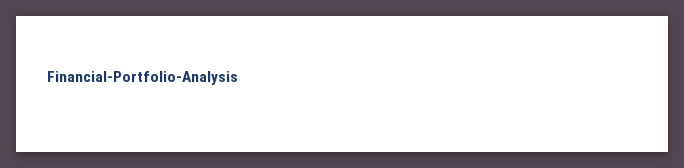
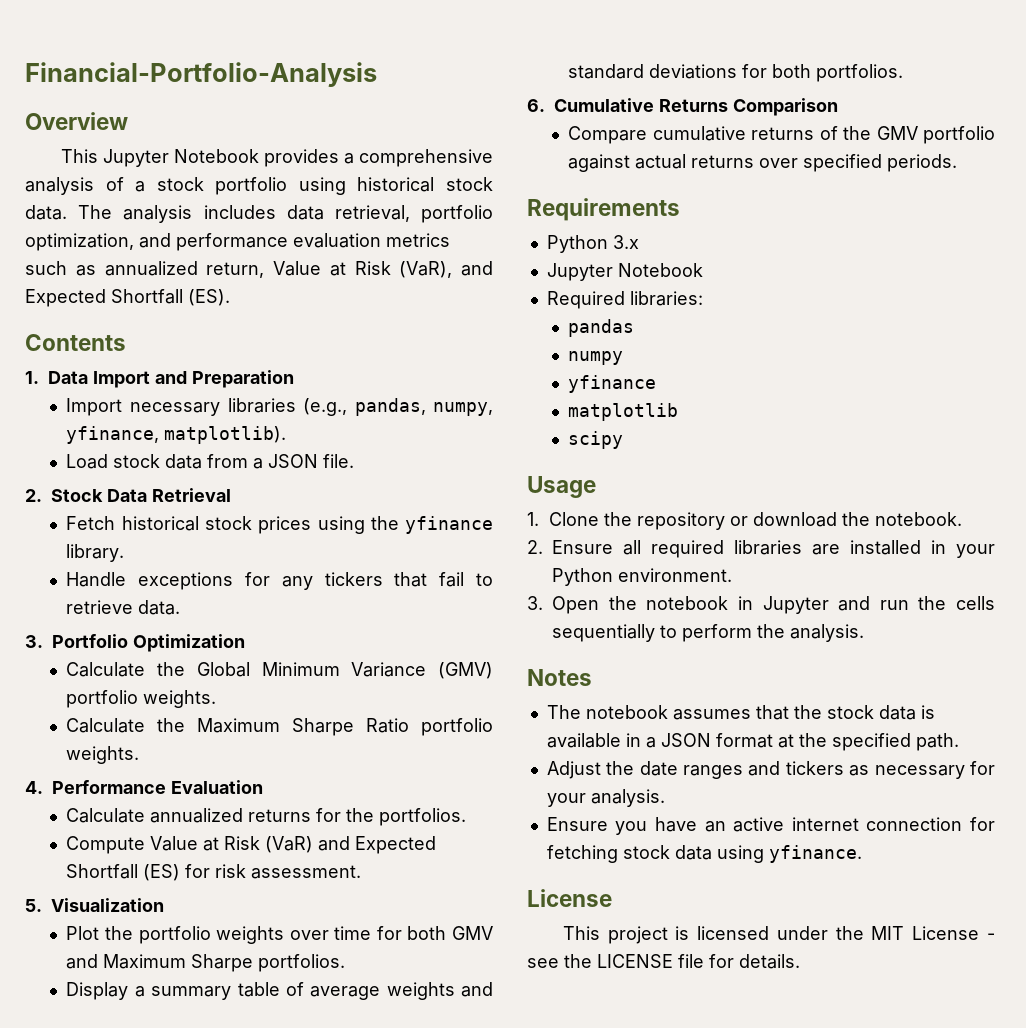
+ Overview
+ This Jupyter Notebook provides a comprehensive analysis of a stock portfolio using historical stock data. The analysis includes data retrieval, portfolio optimization, and performance evaluation metrics such as annualized return, Value at Risk (VaR), and Expected Shortfall (ES).
+ Contents
+ 1. Data Import and Preparation
+ Import necessary libraries (e.g., pandas, numpy, yfinance, matplotlib).
+ Load stock data from a JSON file.
+ 2. Stock Data Retrieval
+ Fetch historical stock prices using the yfinance library.
+ Handle exceptions for any tickers that fail to retrieve data.
+ 3. Portfolio Optimization
+ Calculate the Global Minimum Variance (GMV) portfolio weights.
+ Calculate the Maximum Sharpe Ratio portfolio weights.
+ 4. Performance Evaluation
+ Calculate annualized returns for the portfolios.
+ Compute Value at Risk (VaR) and Expected Shortfall (ES) for risk assessment.
+ 5. Visualization
+ Plot the portfolio weights over time for both GMV and Maximum Sharpe portfolios.
+ Display a summary table of average weights and standard deviations for both portfolios.
+ 6. Cumulative Returns Comparison
+ Compare cumulative returns of the GMV portfolio against actual returns over specified periods.
+ Requirements
+ Python 3.x
+ Jupyter Notebook
+ Required libraries:
+ pandas
+ numpy
+ yfinance
+ matplotlib
+ scipy
+ Usage
+ 1. Clone the repository or download the notebook.
+ 2. Ensure all required libraries are installed in your Python environment.
+ 3. Open the notebook in Jupyter and run the cells sequentially to perform the analysis.
+ Notes
+ The notebook assumes that the stock data is available in a JSON format at the specified path.
+ Adjust the date ranges and tickers as necessary for your analysis.
+ Ensure you have an active internet connection for fetching stock data using yfinance.
+ License
+ This project is licensed under the MIT License - see the LICENSE file for details.

